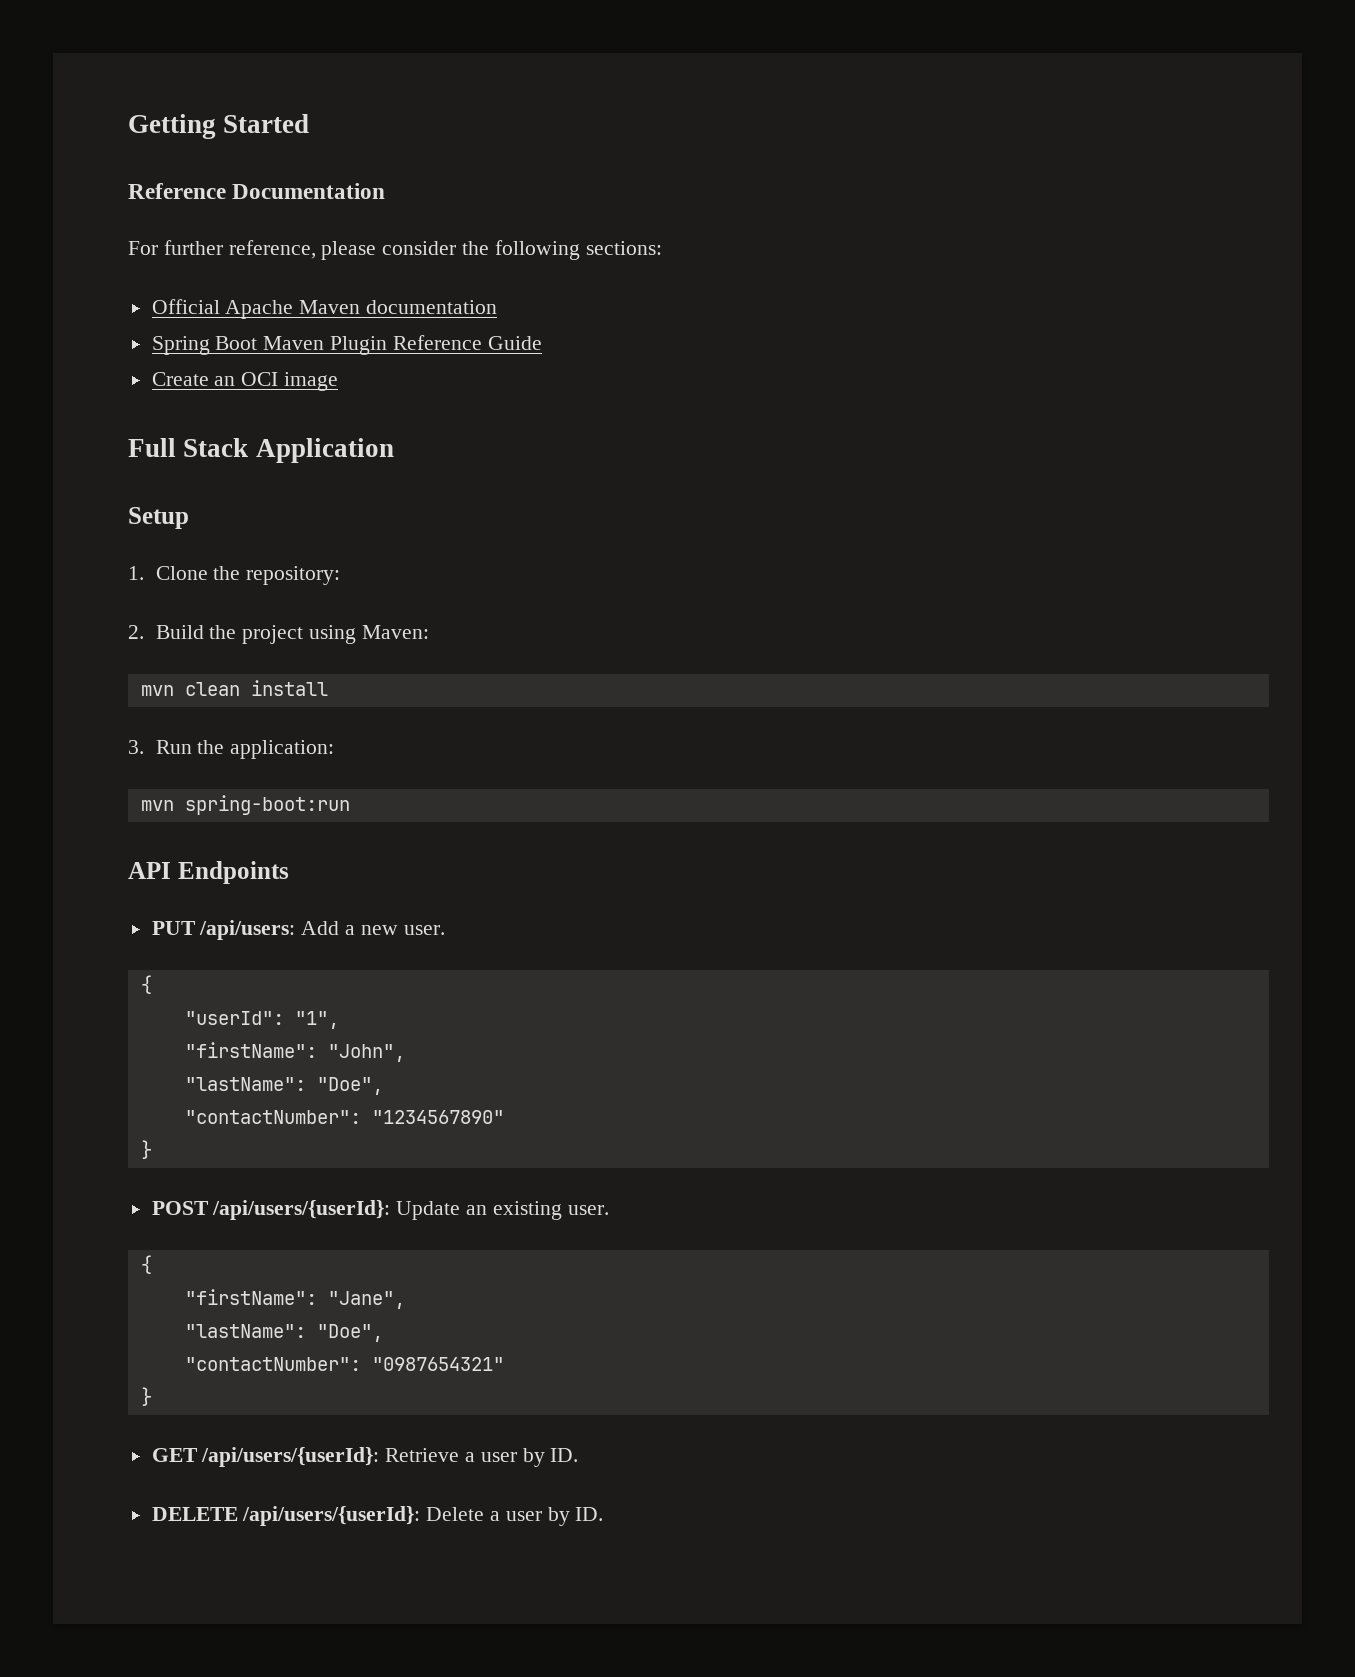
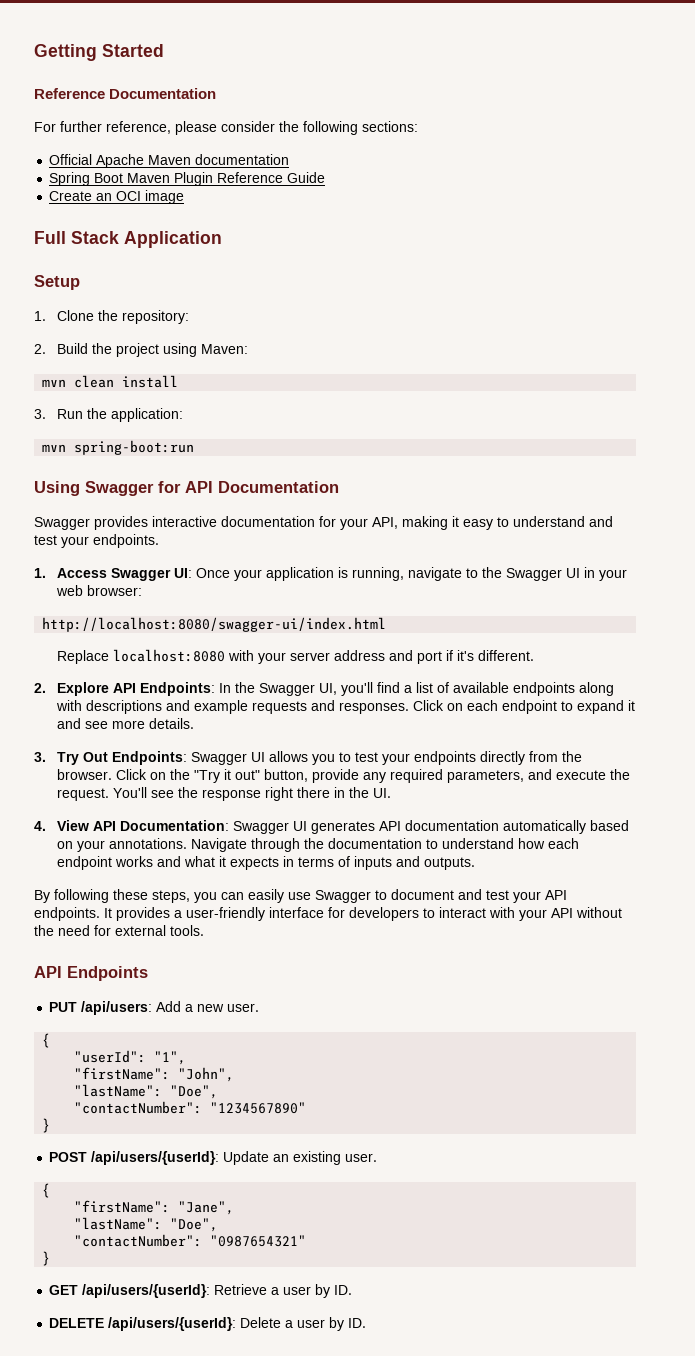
+ Using Swagger for API Documentation
+ Swagger provides interactive documentation for your API, making it easy to understand and test your endpoints.
+ 1. Access Swagger UI: Once your application is running, navigate to the Swagger UI in your web browser:
+ http://localhost:8080/swagger-ui/index.html
+ Replace localhost:8080 with your server address and port if it's different.
+ 2. Explore API Endpoints: In the Swagger UI, you'll find a list of available endpoints along with descriptions and example requests and responses. Click on each endpoint to expand it and see more details.
+ 3. Try Out Endpoints: Swagger UI allows you to test your endpoints directly from the browser. Click on the "Try it out" button, provide any required parameters, and execute the request. You'll see the response right there in the UI.
+ 4. View API Documentation: Swagger UI generates API documentation automatically based on your annotations. Navigate through the documentation to understand how each endpoint works and what it expects in terms of inputs and outputs.
+ By following these steps, you can easily use Swagger to document and test your API endpoints. It provides a user-friendly interface for developers to interact with your API without the need for external tools.

